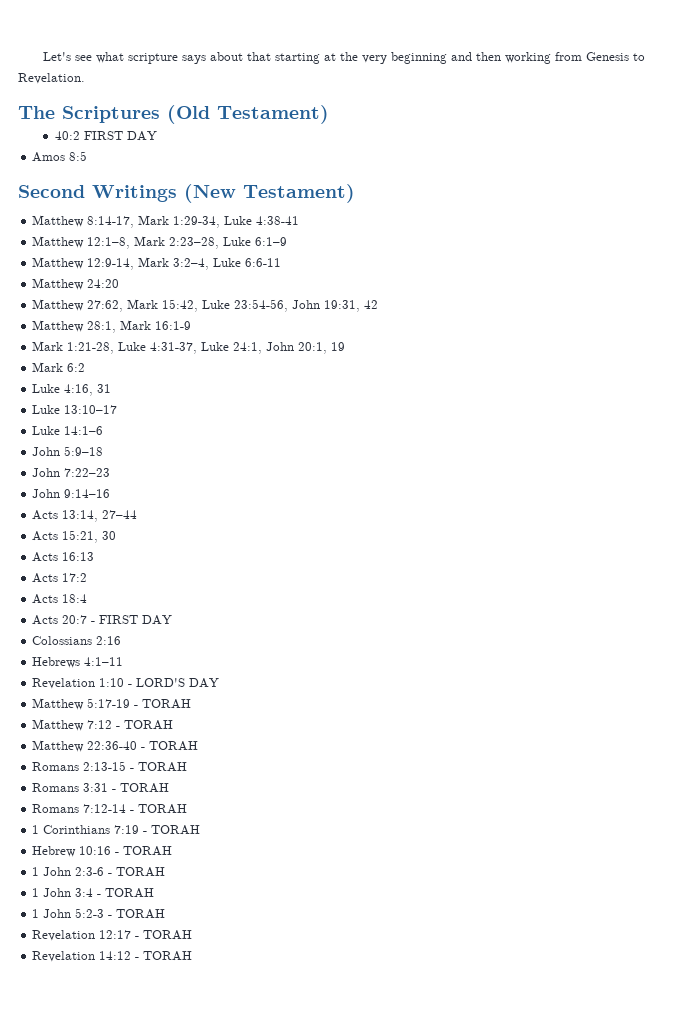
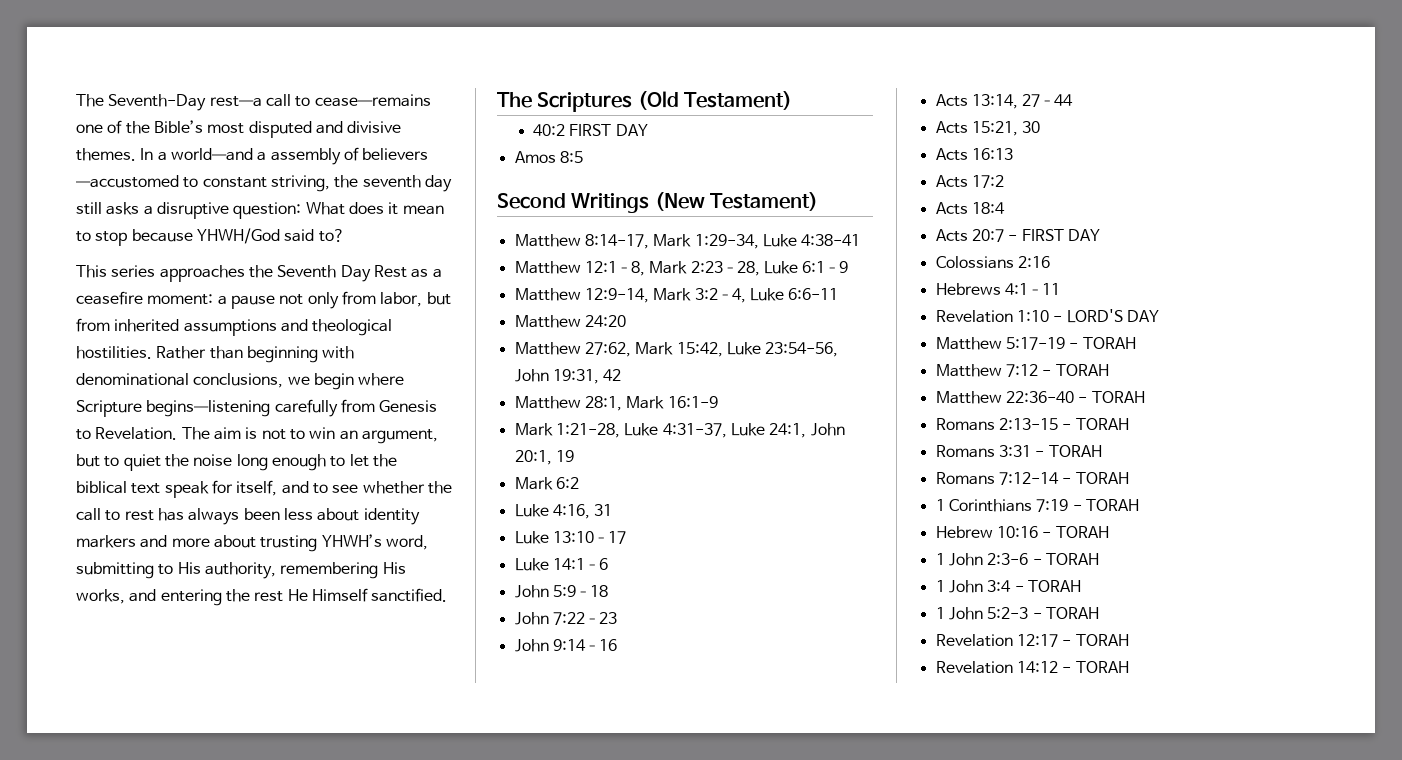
- Let's see what scripture says about that starting at the very beginning and then working from Genesis to Revelation.
+ The Seventh-Day rest—a call to cease—remains one of the Bible’s most disputed and divisive themes. In a world—and a assembly of believers —accustomed to constant striving, the seventh day still asks a disruptive question: What does it mean to stop because YHWH/God said to?
+ This series approaches the Seventh Day Rest as a ceasefire moment: a pause not only from labor, but from inherited assumptions and theological hostilities. Rather than beginning with denominational conclusions, we begin where Scripture begins—listening carefully from Genesis to Revelation. The aim is not to win an argument, but to quiet the noise long enough to let the biblical text speak for itself, and to see whether the call to rest has always been less about identity markers and more about trusting YHWH’s word, submitting to His authority, remembering His works, and entering the rest He Himself sanctified.

